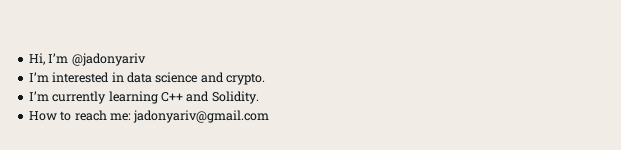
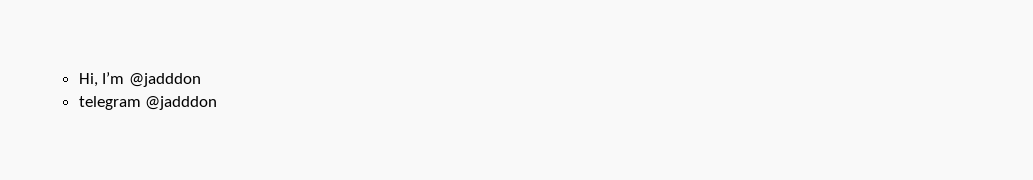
- Hi, I’m @jadonyariv
- I’m interested in data science and crypto.
- I’m currently learning C++ and Solidity.
- How to reach me: jadonyariv@gmail.com
+ Hi, I’m @jadddon
+ telegram @jadddon

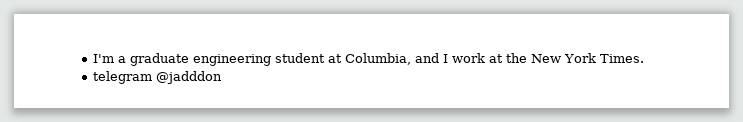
- Hi, I’m @jadddon
+ I'm a graduate engineering student at Columbia, and I work at the New York Times.

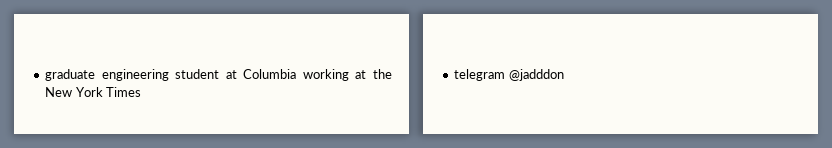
- I'm a graduate engineering student at Columbia, and I work at the New York Times.
+ graduate engineering student at Columbia working at the New York Times

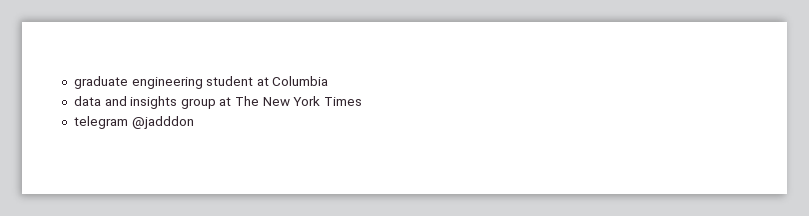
- graduate engineering student at Columbia working at the New York Times
+ graduate engineering student at Columbia
+ data and insights group at The New York Times

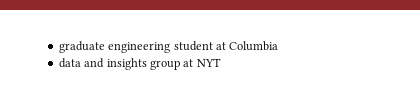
- data and insights group at The New York Times
- telegram @jadddon
+ data and insights group at NYT

